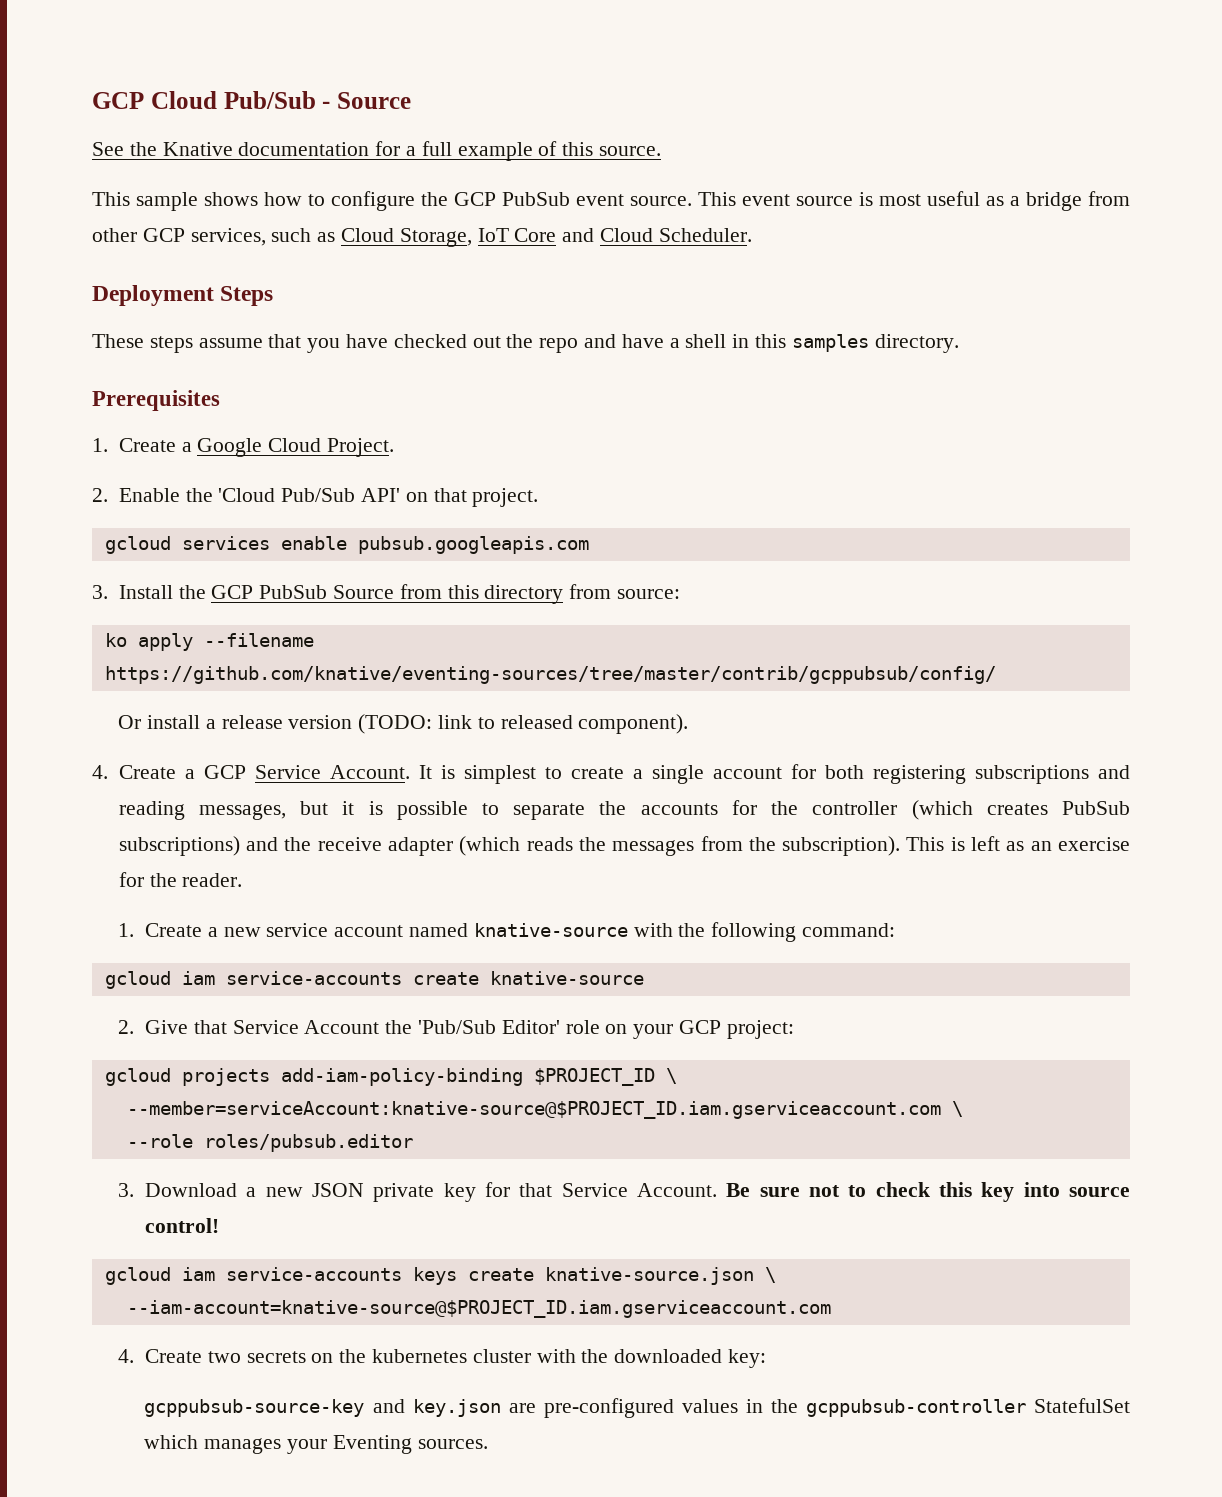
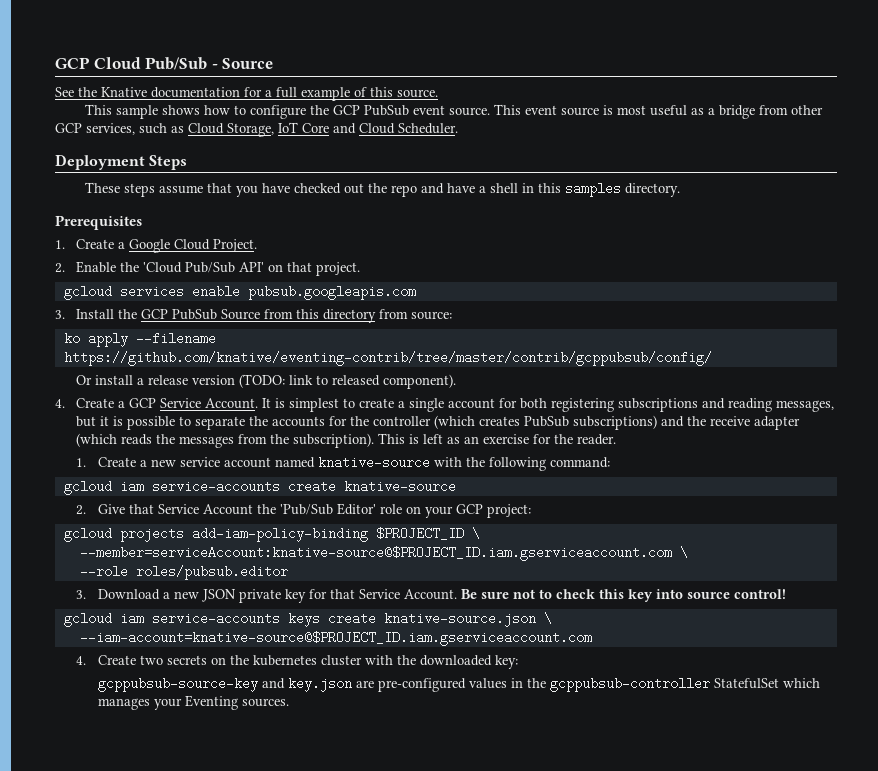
- ko apply --filename https://github.com/knative/eventing-sources/tree/master/contrib/gcppubsub/config/
+ ko apply --filename https://github.com/knative/eventing-contrib/tree/master/contrib/gcppubsub/config/

